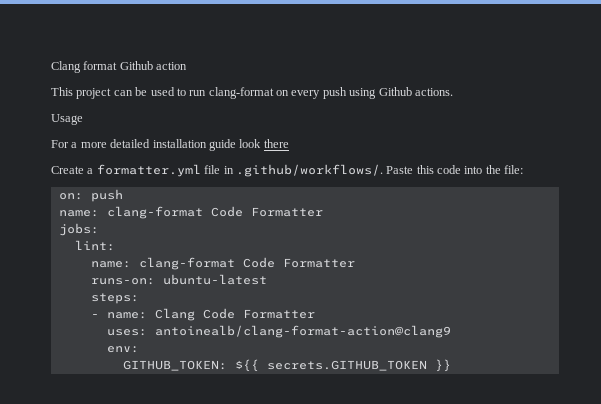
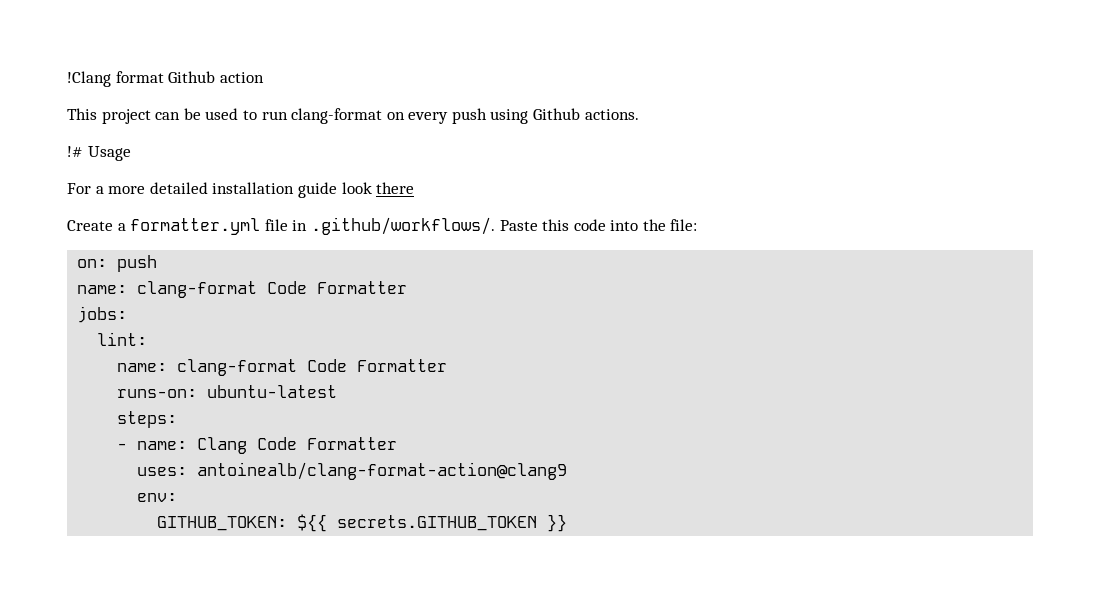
- Clang format Github action
+ !Clang format Github action
- Usage
+ !# Usage

